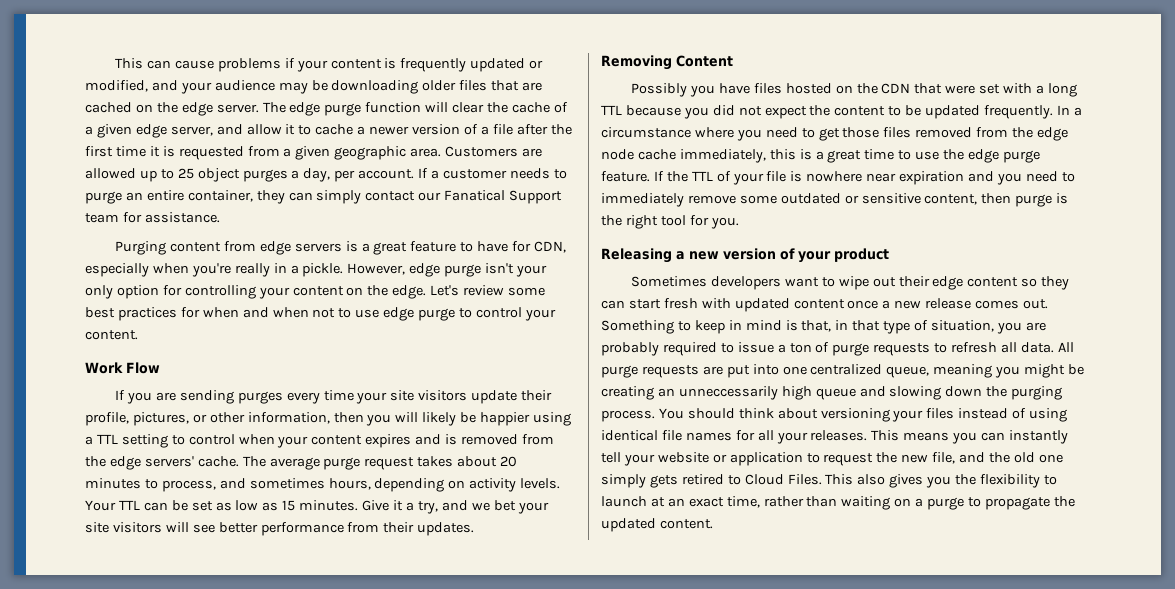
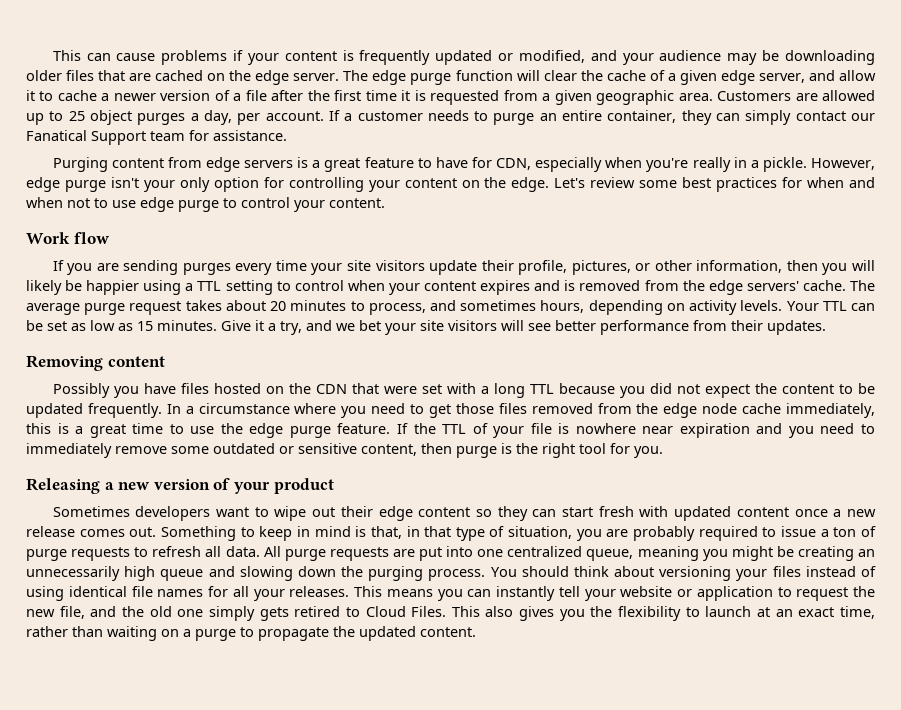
- Work Flow
+ Work flow
- Removing Content
+ Removing content
- All purge requests are put into one centralized queue, meaning you might be creating an unneccessarily high queue and slowing down the purging process.
+ All purge requests are put into one centralized queue, meaning you might be creating an unnecessarily high queue and slowing down the purging process.

